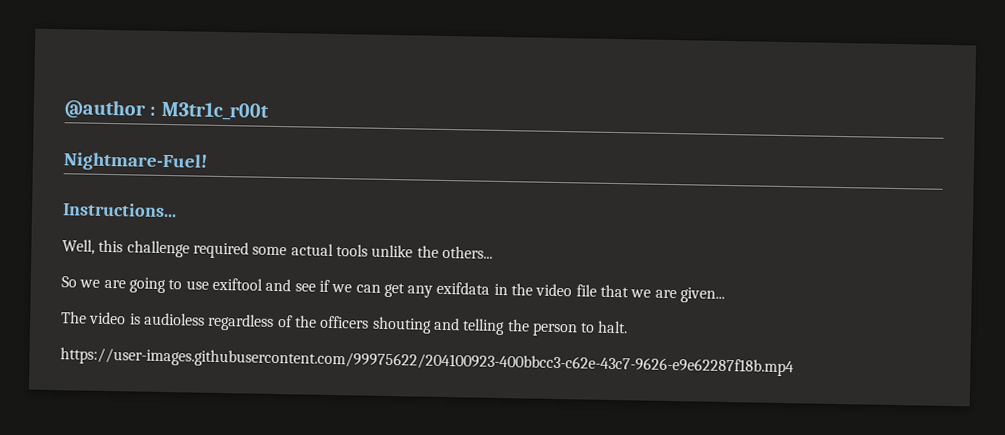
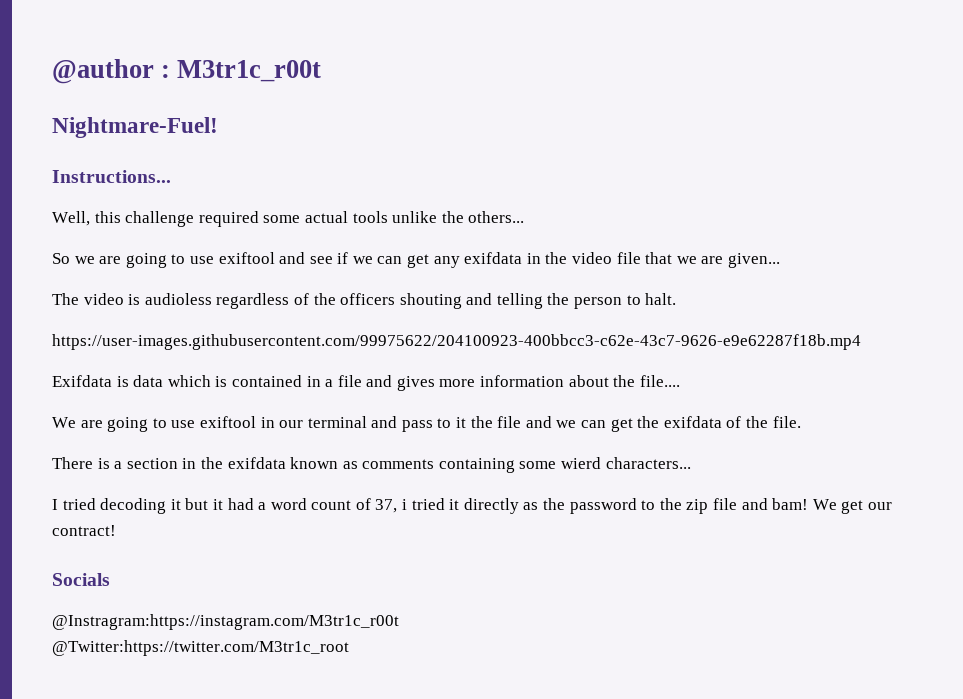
+ Exifdata is data which is contained in a file and gives more information about the file....
+ We are going to use exiftool in our terminal and pass to it the file and we can get the exifdata of the file.
+ There is a section in the exifdata known as comments containing some wierd characters...
+ I tried decoding it but it had a word count of 37, i tried it directly as the password to the zip file and bam! We get our contract!
+ Socials
+ @Instragram:https://instagram.com/M3tr1c_r00t
+ @Twitter:https://twitter.com/M3tr1c_root

